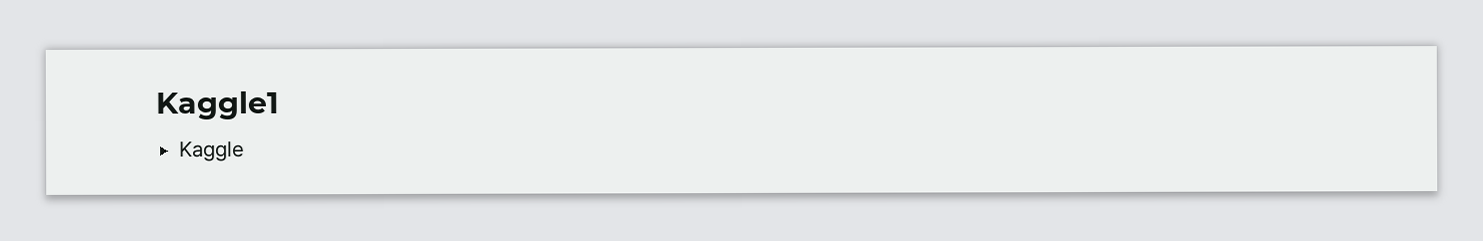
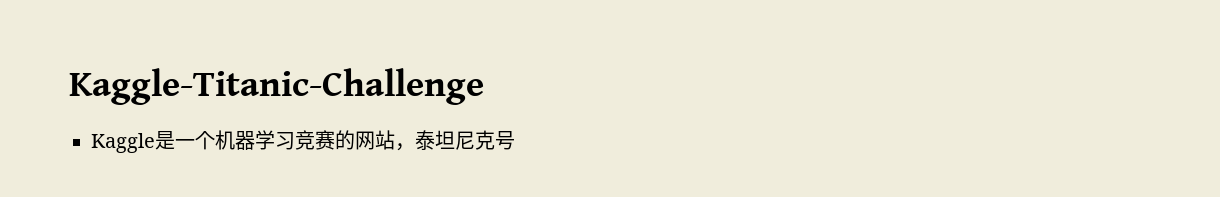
- Kaggle1
+ Kaggle-Titanic-Challenge
- Kaggle
+ Kaggle是一个机器学习竞赛的网站，泰坦尼克号

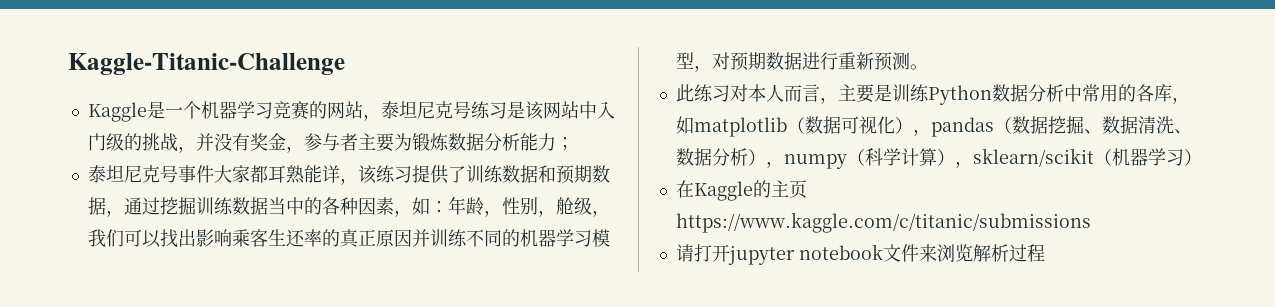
- Kaggle是一个机器学习竞赛的网站，泰坦尼克号
+ Kaggle是一个机器学习竞赛的网站，泰坦尼克号练习是该网站中入门级的挑战，并没有奖金，参与者主要为锻炼数据分析能力；
+ 泰坦尼克号事件大家都耳熟能详，该练习提供了训练数据和预期数据，通过挖掘训练数据当中的各种因素，如：年龄，性别，舱级，我们可以找出影响乘客生还率的真正原因并训练不同的机器学习模型，对预期数据进行重新预测。
+ 此练习对本人而言，主要是训练Python数据分析中常用的各库，如matplotlib（数据可视化），pandas（数据挖掘、数据清洗、数据分析），numpy（科学计算），sklearn/scikit（机器学习）
+ 在Kaggle的主页https://www.kaggle.com/c/titanic/submissions
+ 请打开jupyter notebook文件来浏览解析过程

